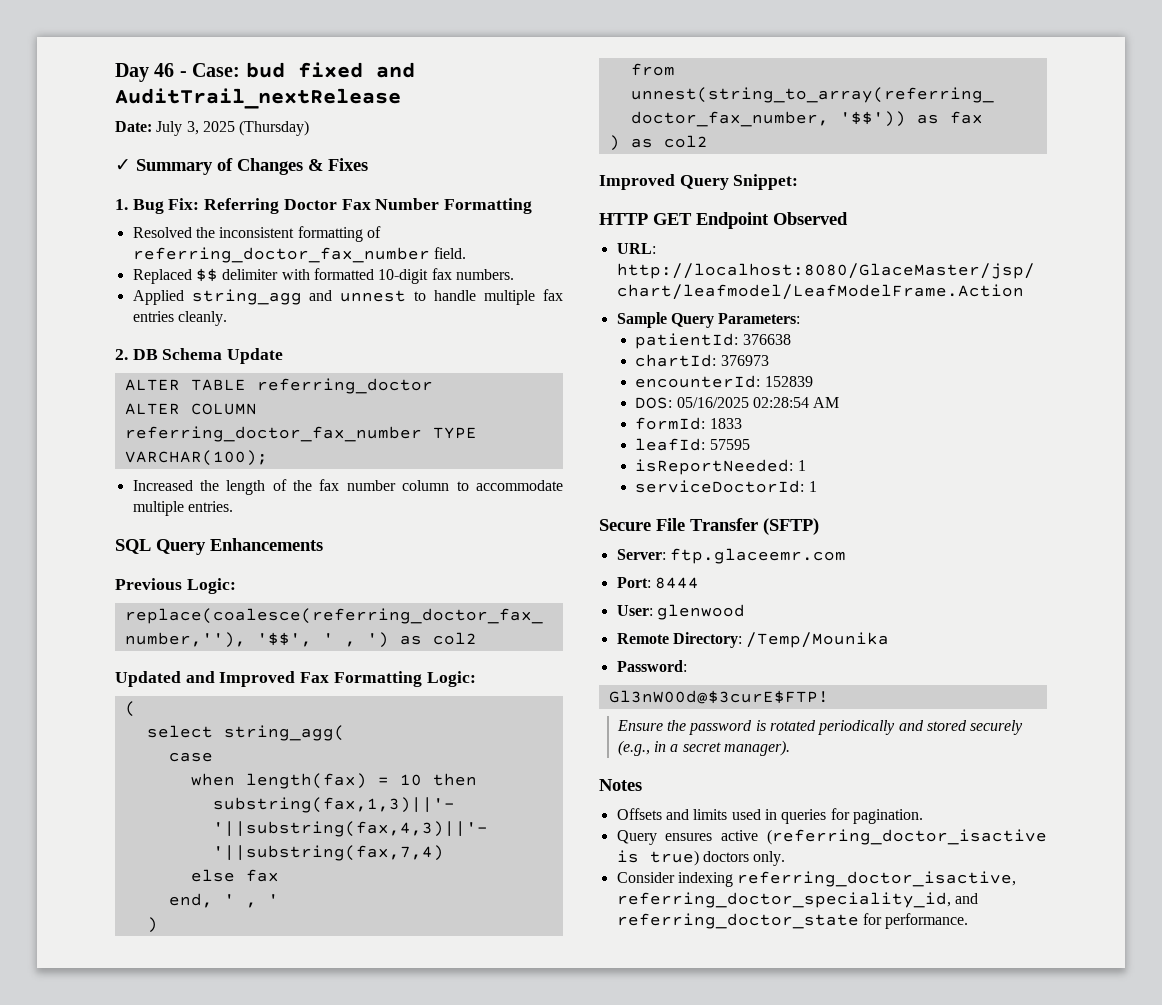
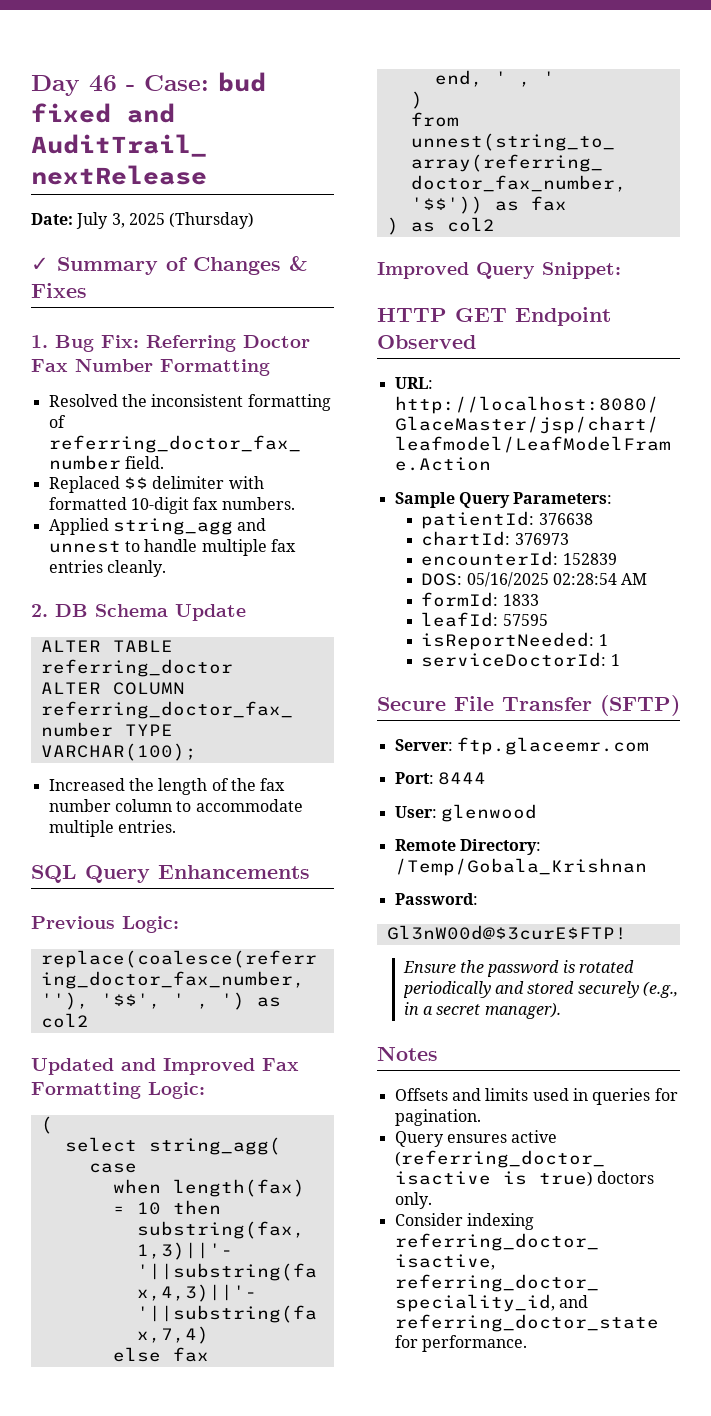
- Remote Directory: /Temp/Mounika
+ Remote Directory: /Temp/Gobala_Krishnan

